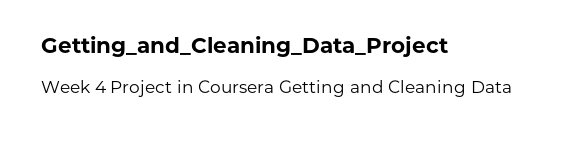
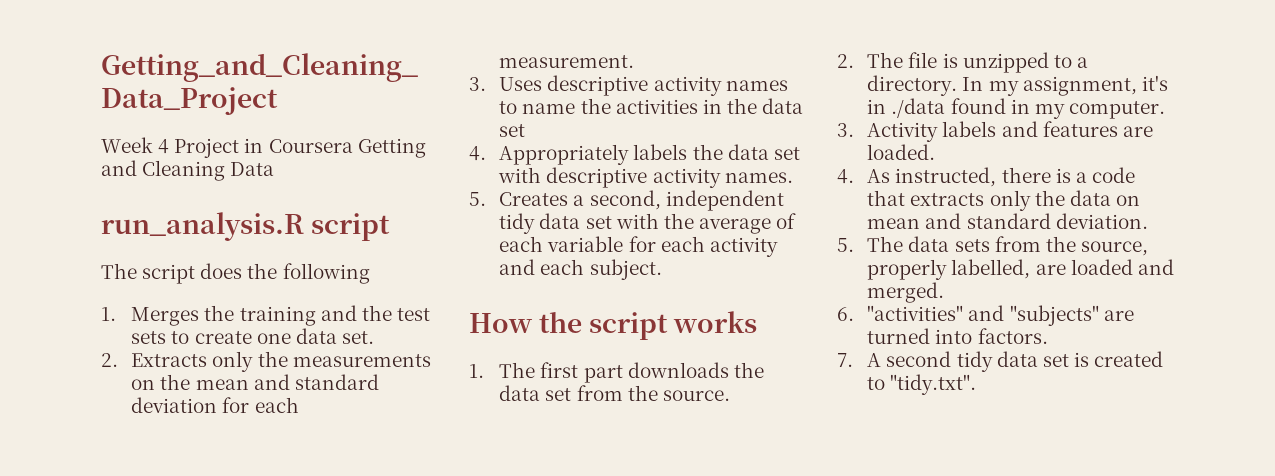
+ run_analysis.R script
+ The script does the following
+ 1. Merges the training and the test sets to create one data set.
+ 2. Extracts only the measurements on the mean and standard deviation for each measurement.
+ 3. Uses descriptive activity names to name the activities in the data set
+ 4. Appropriately labels the data set with descriptive activity names.
+ 5. Creates a second, independent tidy data set with the average of each variable for each activity and each subject.
+ How the script works
+ 1. The first part downloads the data set from the source.
+ 2. The file is unzipped to a directory. In my assignment, it's in ./data found in my computer.
+ 3. Activity labels and features are loaded.
+ 4. As instructed, there is a code that extracts only the data on mean and standard deviation.
+ 5. The data sets from the source, properly labelled, are loaded and merged.
+ 6. "activities" and "subjects" are turned into factors.
+ 7. A second tidy data set is created to "tidy.txt".

